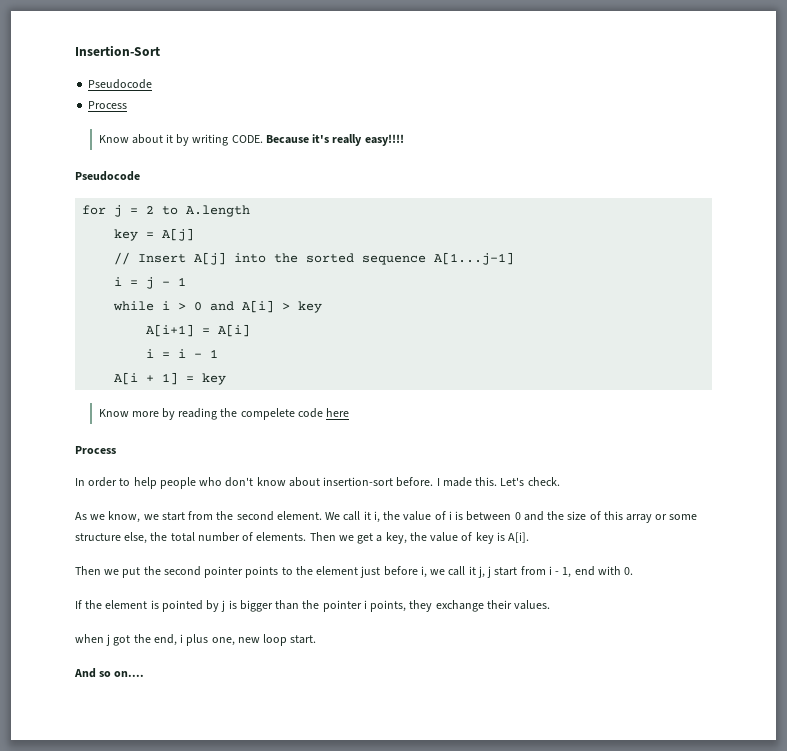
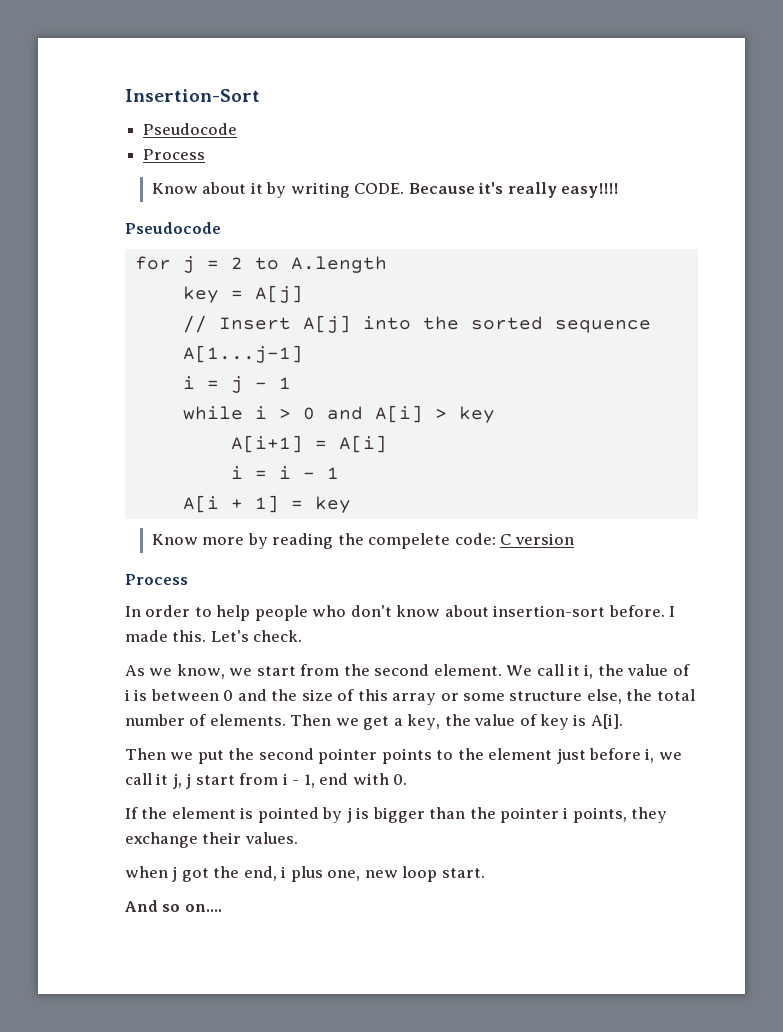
- Know more by reading the compelete code here
+ Know more by reading the compelete code: C version

